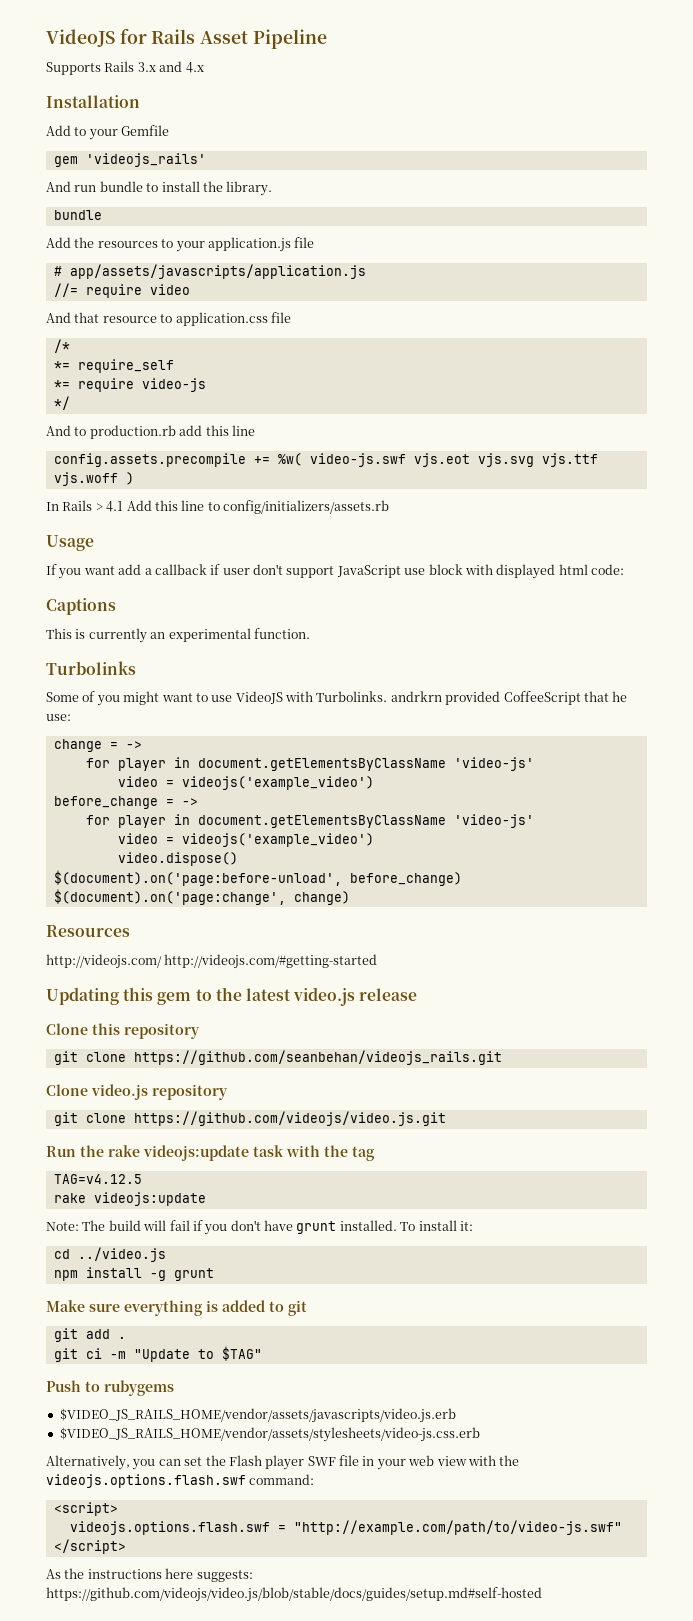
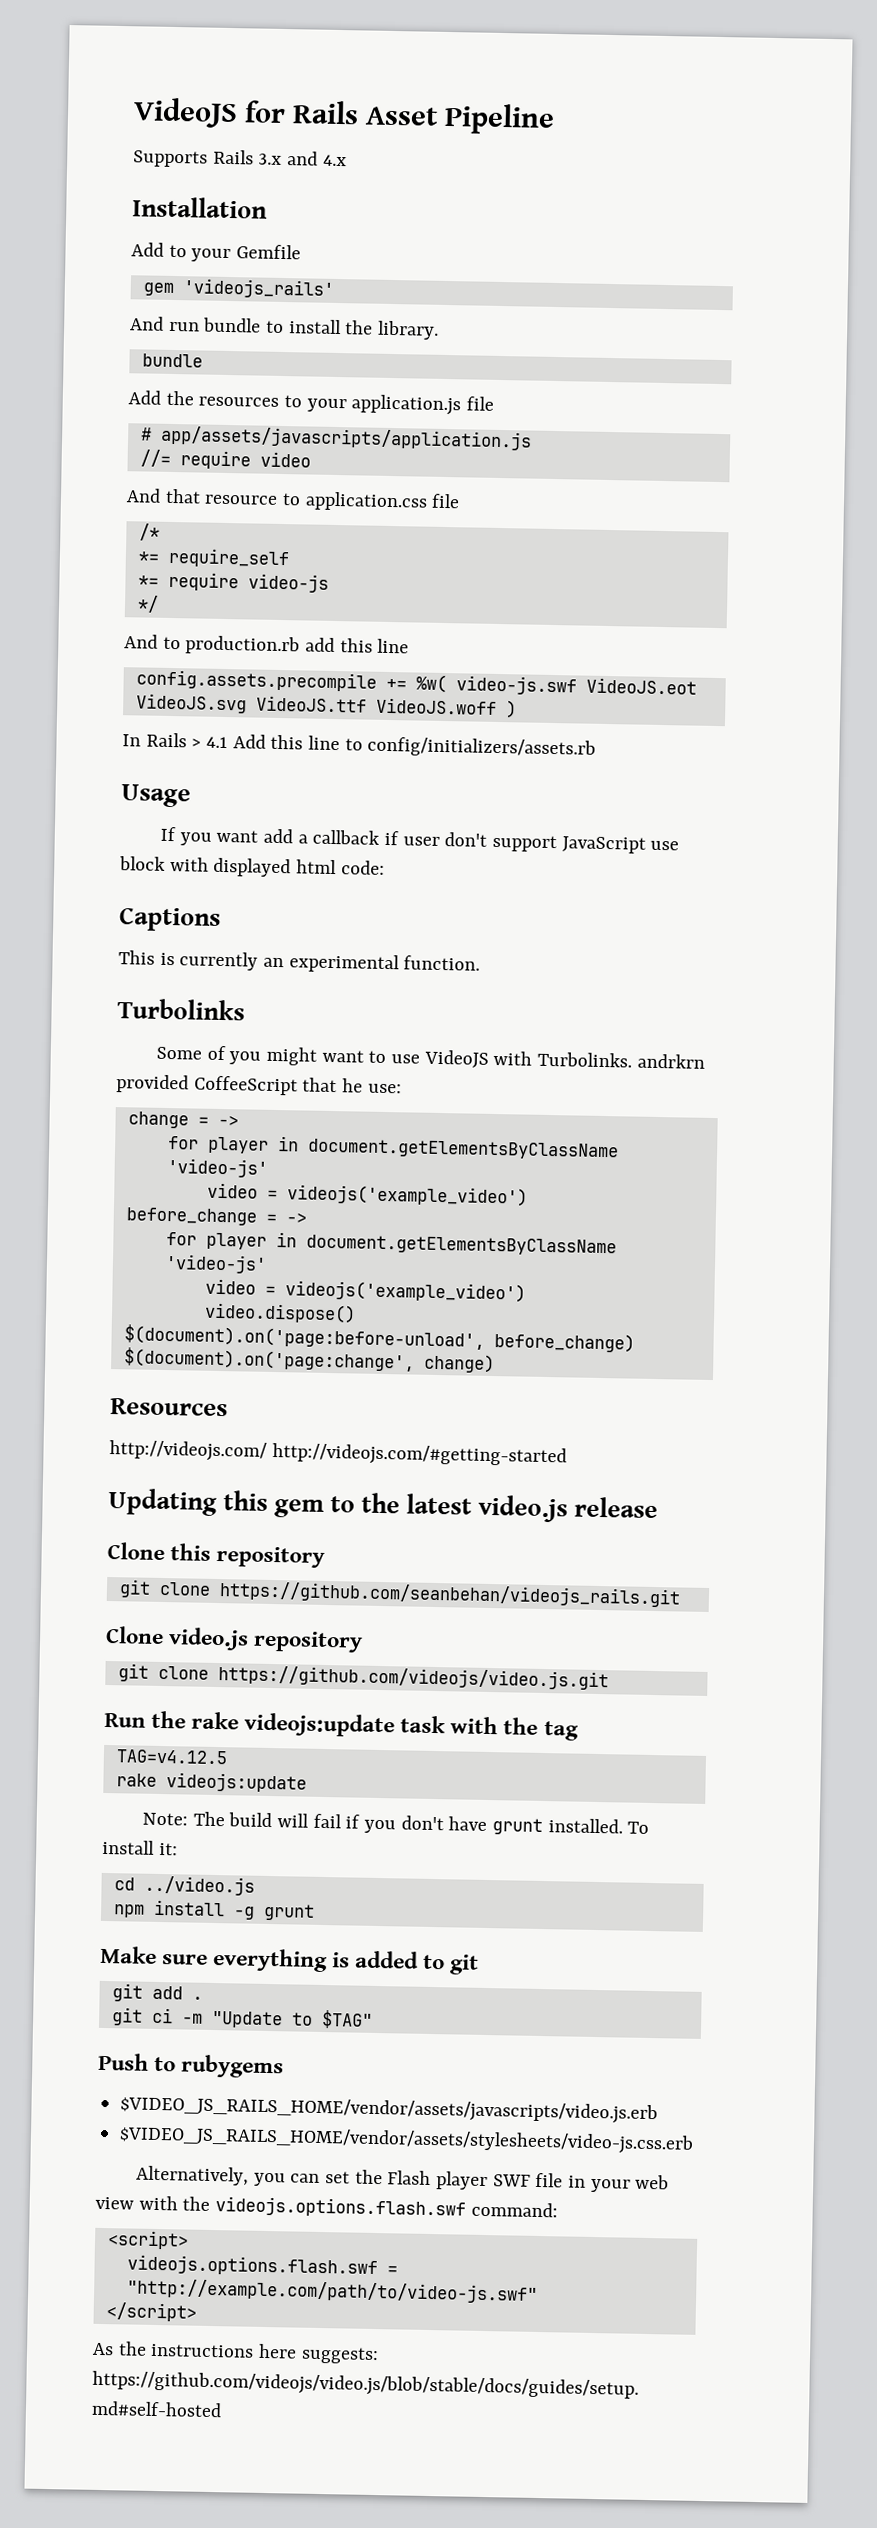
- config.assets.precompile += %w( video-js.swf vjs.eot vjs.svg vjs.ttf vjs.woff )
+ config.assets.precompile += %w( video-js.swf VideoJS.eot VideoJS.svg VideoJS.ttf VideoJS.woff )

